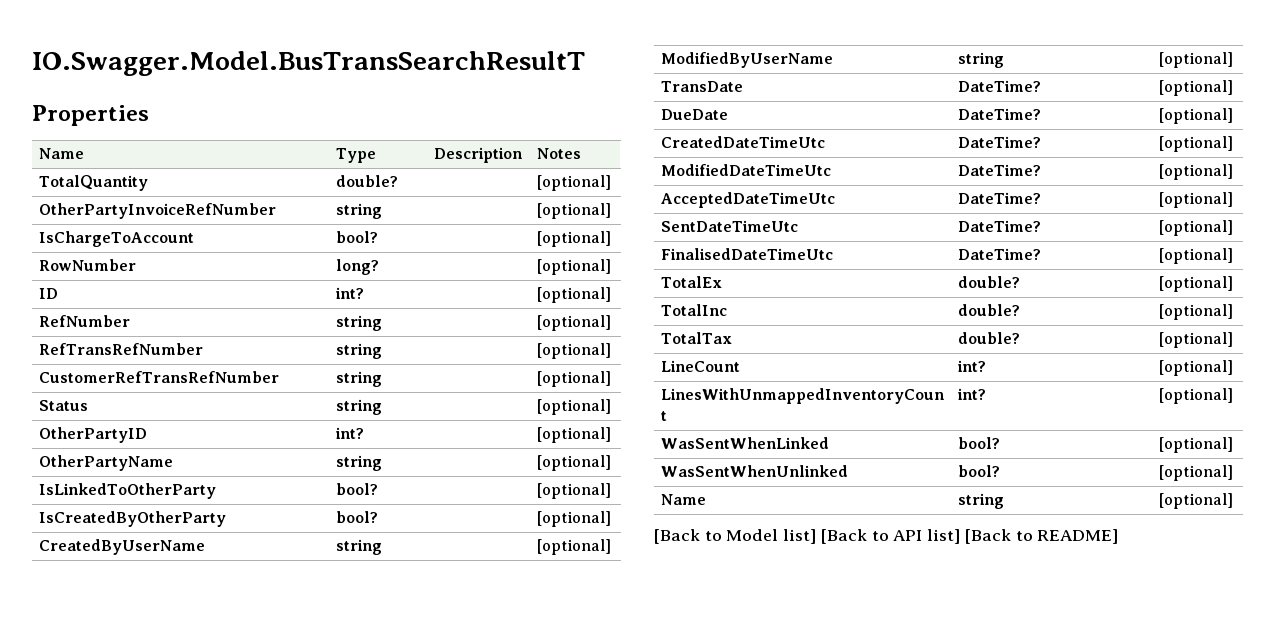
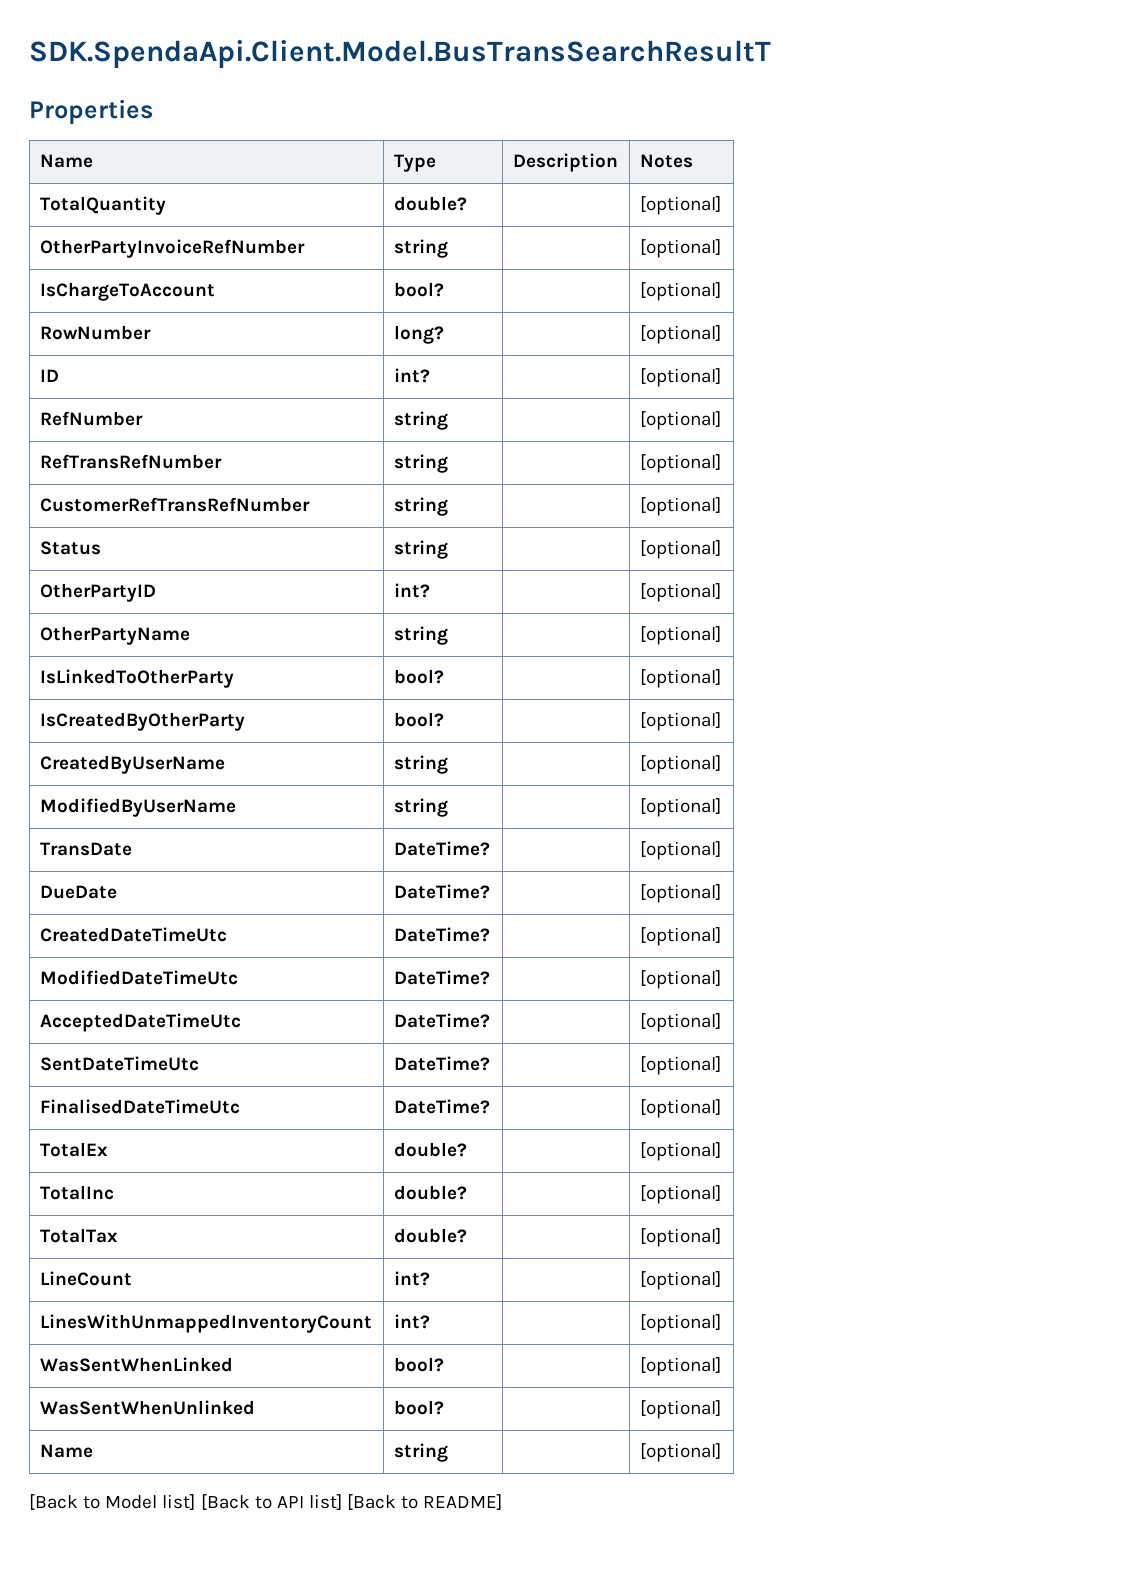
- IO.Swagger.Model.BusTransSearchResultT
+ SDK.SpendaApi.Client.Model.BusTransSearchResultT

